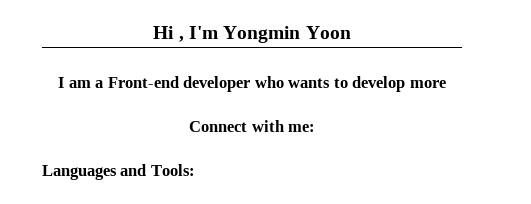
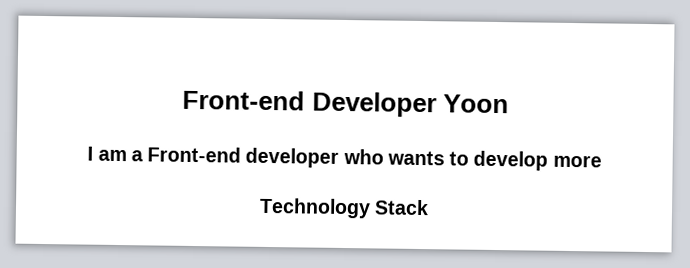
- Hi , I'm Yongmin Yoon
+ Front-end Developer Yoon
- Connect with me:
- Languages and Tools:
+ Technology Stack

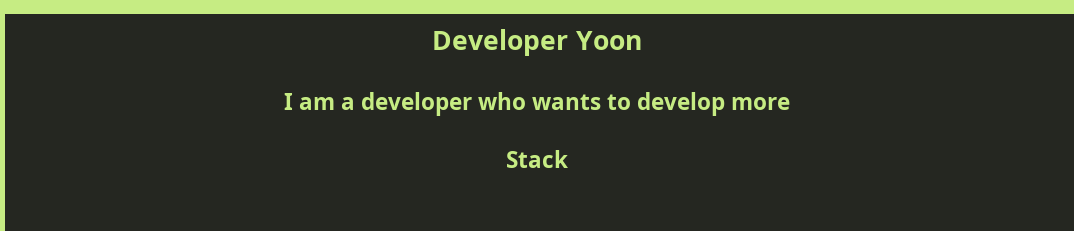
- Front-end Developer Yoon
+ Developer Yoon
- I am a Front-end developer who wants to develop more
+ I am a developer who wants to develop more
- Technology Stack
+ Stack

